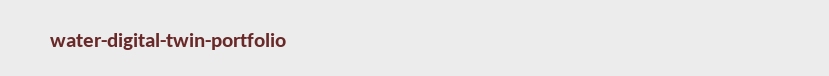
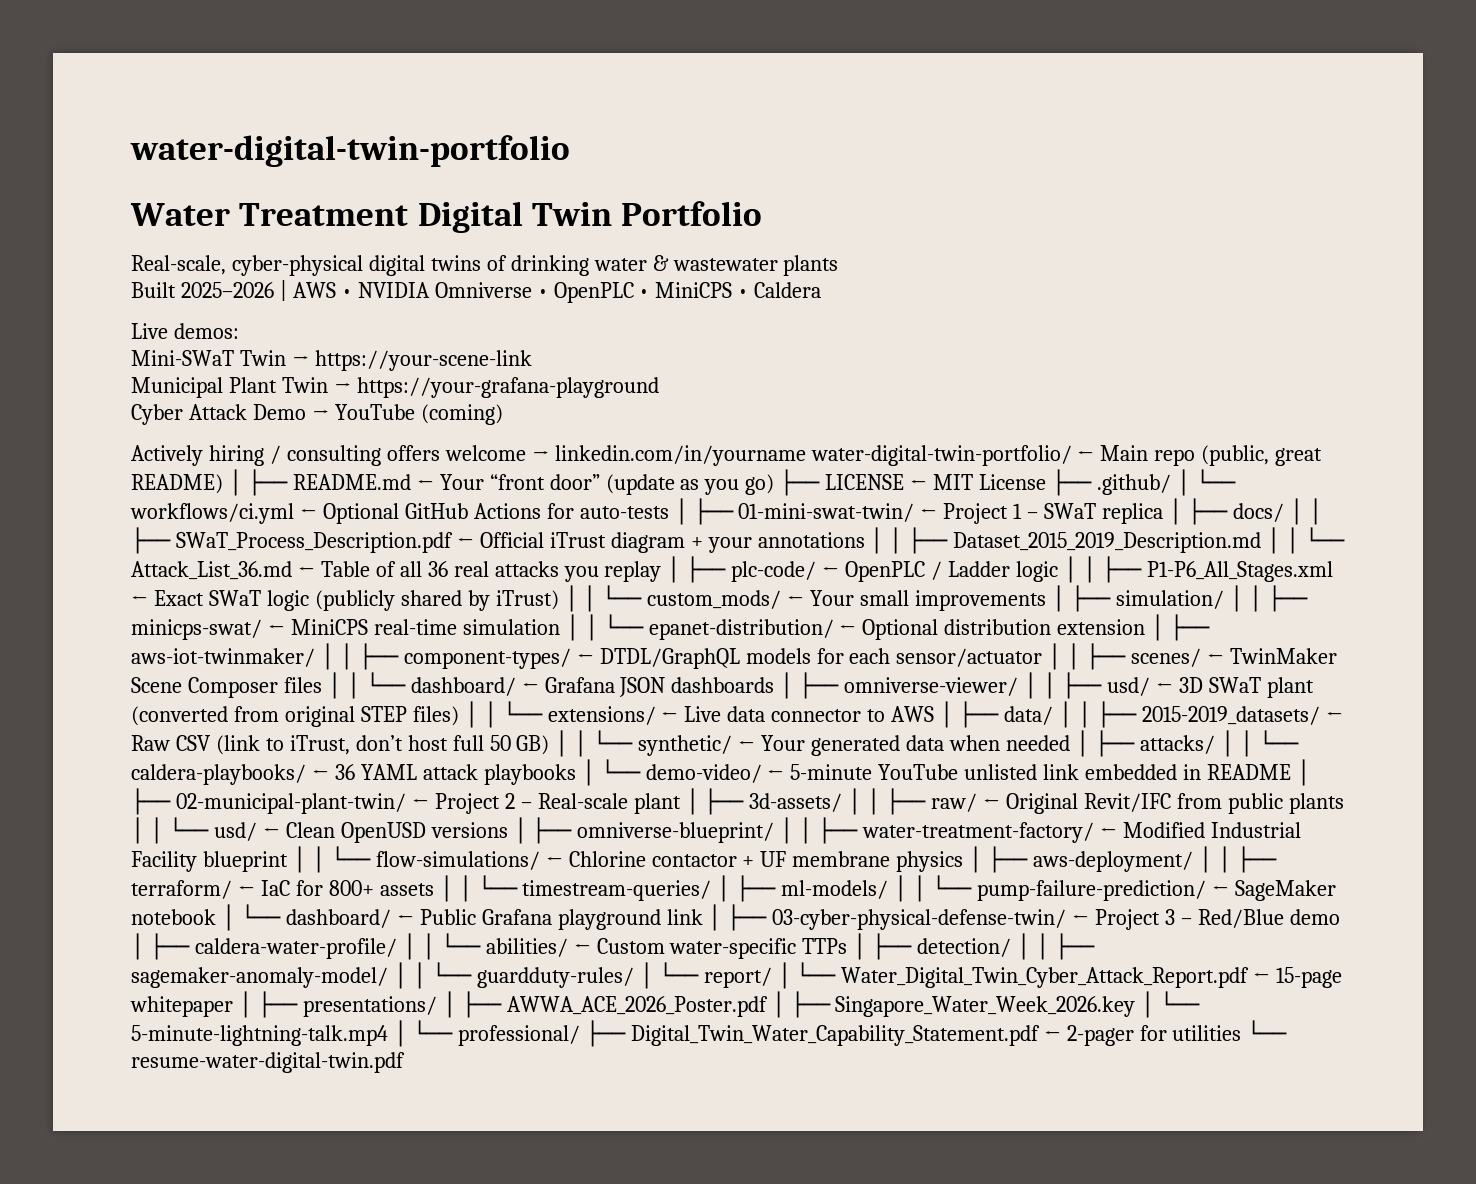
+ Water Treatment Digital Twin Portfolio
+ Real-scale, cyber-physical digital twins of drinking water & wastewater plants
+ Built 2025–2026 | AWS • NVIDIA Omniverse • OpenPLC • MiniCPS • Caldera
+ Live demos:
+ Mini-SWaT Twin → https://your-scene-link
+ Municipal Plant Twin → https://your-grafana-playground
+ Cyber Attack Demo → YouTube (coming)
+ Actively hiring / consulting offers welcome → linkedin.com/in/yourname water-digital-twin-portfolio/ ← Main repo (public, great README) │ ├── README.md ← Your “front door” (update as you go) ├── LICENSE ← MIT License ├── .github/ │ └── workflows/ci.yml ← Optional GitHub Actions for auto-tests │ ├── 01-mini-swat-twin/ ← Project 1 – SWaT replica │ ├── docs/ │ │ ├── SWaT_Process_Description.pdf ← Official iTrust diagram + your annotations │ │ ├── Dataset_2015_2019_Description.md │ │ └── Attack_List_36.md ← Table of all 36 real attacks you replay │ ├── plc-code/ ← OpenPLC / Ladder logic │ │ ├── P1-P6_All_Stages.xml ← Exact SWaT logic (publicly shared by iTrust) │ │ └── custom_mods/ ← Your small improvements │ ├── simulation/ │ │ ├── minicps-swat/ ← MiniCPS real-time simulation │ │ └── epanet-distribution/ ← Optional distribution extension │ ├── aws-iot-twinmaker/ │ │ ├── component-types/ ← DTDL/GraphQL models for each sensor/actuator │ │ ├── scenes/ ← TwinMaker Scene Composer files │ │ └── dashboard/ ← Grafana JSON dashboards │ ├── omniverse-viewer/ │ │ ├── usd/ ← 3D SWaT plant (converted from original STEP files) │ │ └── extensions/ ← Live data connector to AWS │ ├── data/ │ │ ├── 2015-2019_datasets/ ← Raw CSV (link to iTrust, don’t host full 50 GB) │ │ └── synthetic/ ← Your generated data when needed │ ├── attacks/ │ │ └── caldera-playbooks/ ← 36 YAML attack playbooks │ └── demo-video/ ← 5-minute YouTube unlisted link embedded in README │ ├── 02-municipal-plant-twin/ ← Project 2 – Real-scale plant │ ├── 3d-assets/ │ │ ├── raw/ ← Original Revit/IFC from public plants │ │ └── usd/ ← Clean OpenUSD versions │ ├── omniverse-blueprint/ │ │ ├── water-treatment-factory/ ← Modified Industrial Facility blueprint │ │ └── flow-simulations/ ← Chlorine contactor + UF membrane physics │ ├── aws-deployment/ │ │ ├── terraform/ ← IaC for 800+ assets │ │ └── timestream-queries/ │ ├── ml-models/ │ │ └── pump-failure-prediction/ ← SageMaker notebook │ └── dashboard/ ← Public Grafana playground link │ ├── 03-cyber-physical-defense-twin/ ← Project 3 – Red/Blue demo │ ├── caldera-water-profile/ │ │ └── abilities/ ← Custom water-specific TTPs │ ├── detection/ │ │ ├── sagemaker-anomaly-model/ │ │ └── guardduty-rules/ │ └── report/ │ └── Water_Digital_Twin_Cyber_Attack_Report.pdf ← 15-page whitepaper │ ├── presentations/ │ ├── AWWA_ACE_2026_Poster.pdf │ ├── Singapore_Water_Week_2026.key │ └── 5-minute-lightning-talk.mp4 │ └── professional/ ├── Digital_Twin_Water_Capability_Statement.pdf ← 2-pager for utilities └── resume-water-digital-twin.pdf

